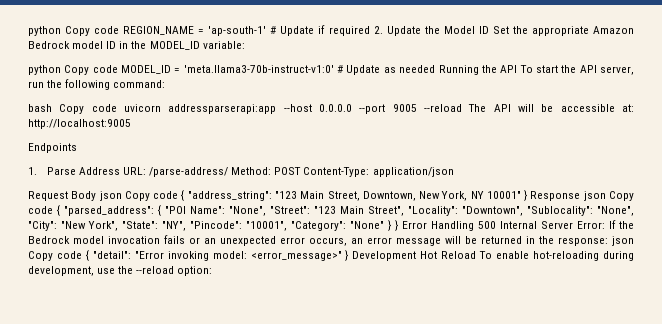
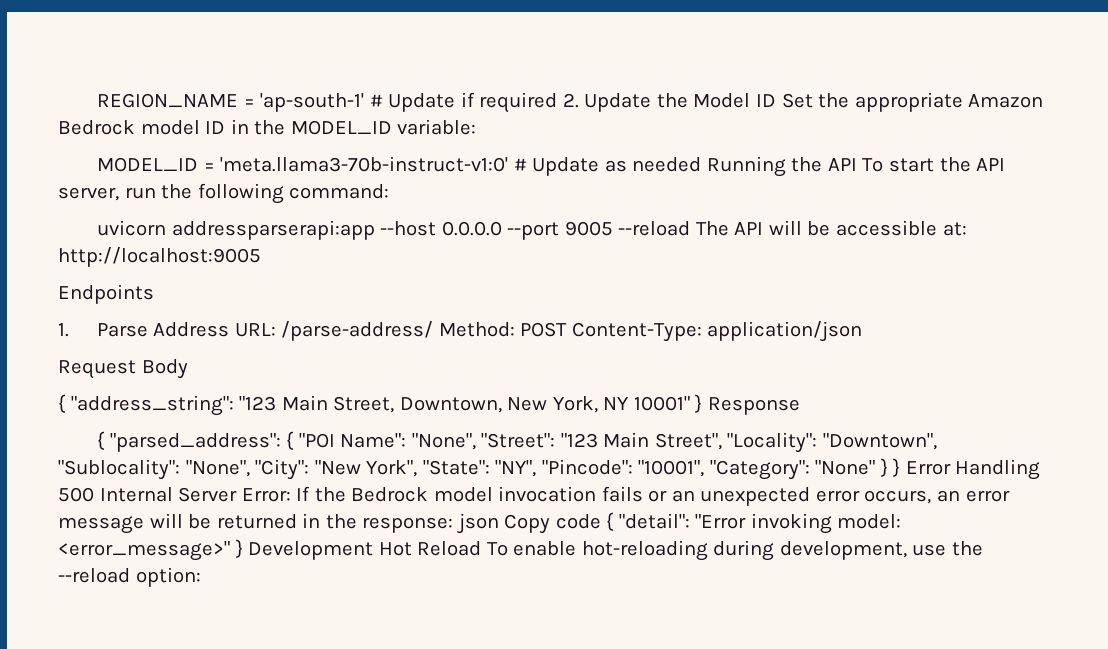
- python Copy code REGION_NAME = 'ap-south-1' # Update if required 2. Update the Model ID Set the appropriate Amazon Bedrock model ID in the MODEL_ID variable:
+ REGION_NAME = 'ap-south-1' # Update if required 2. Update the Model ID Set the appropriate Amazon Bedrock model ID in the MODEL_ID variable:
- python Copy code MODEL_ID = 'meta.llama3-70b-instruct-v1:0' # Update as needed Running the API To start the API server, run the following command:
+ MODEL_ID = 'meta.llama3-70b-instruct-v1:0' # Update as needed Running the API To start the API server, run the following command:
- bash Copy code uvicorn addressparserapi:app --host 0.0.0.0 --port 9005 --reload The API will be accessible at: http://localhost:9005
+ uvicorn addressparserapi:app --host 0.0.0.0 --port 9005 --reload The API will be accessible at: http://localhost:9005
- Request Body json Copy code { "address_string":
+ Request Body
+ { "address_string":
- "123 Main Street, Downtown, New York, NY 10001" } Response json Copy code { "parsed_address":
+ "123 Main Street, Downtown, New York, NY 10001" } Response
+ { "parsed_address":

